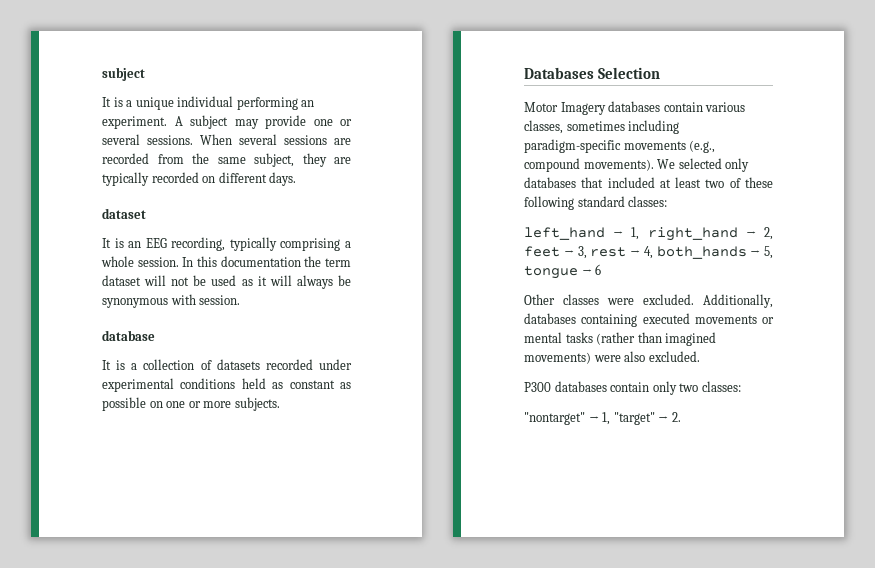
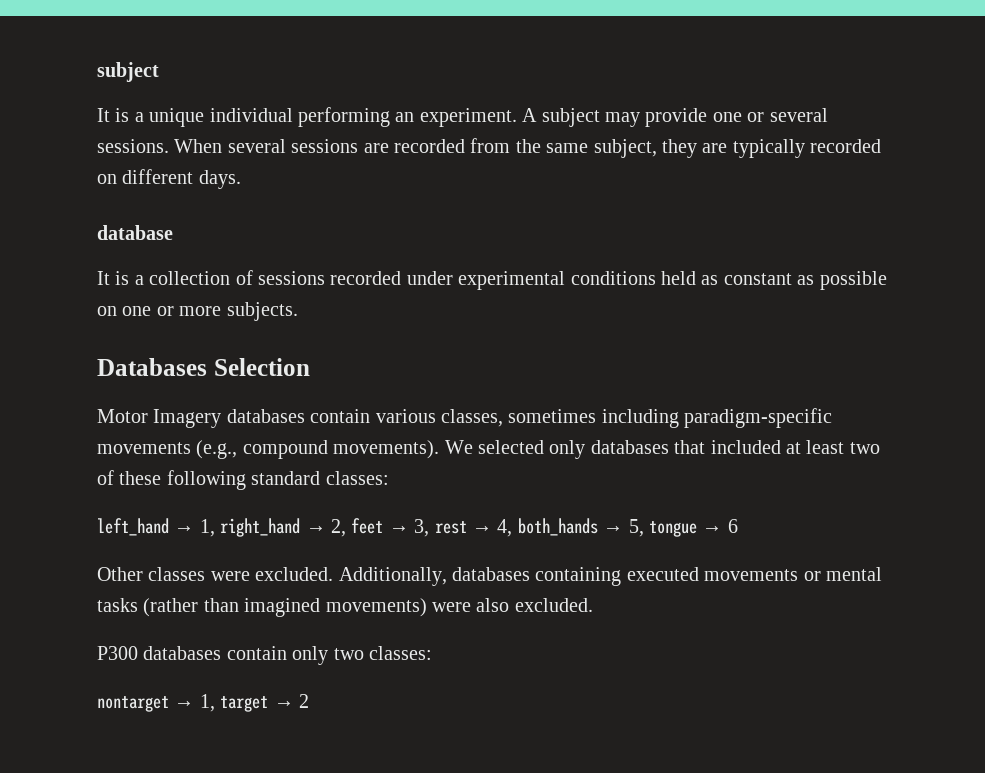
  When several sessions are recorded from the same subject, they are typically recorded on different days.
- dataset
- It is an EEG recording, typically comprising a whole session. In this documentation the term dataset will not be used as it will always be synonymous with session.
- It is a collection of datasets recorded under experimental conditions held as constant as possible on one or more subjects.
+ It is a collection of sessions recorded under experimental conditions held as constant as possible on one or more subjects.
- "nontarget" → 1, "target" → 2.
+ nontarget → 1, target → 2

